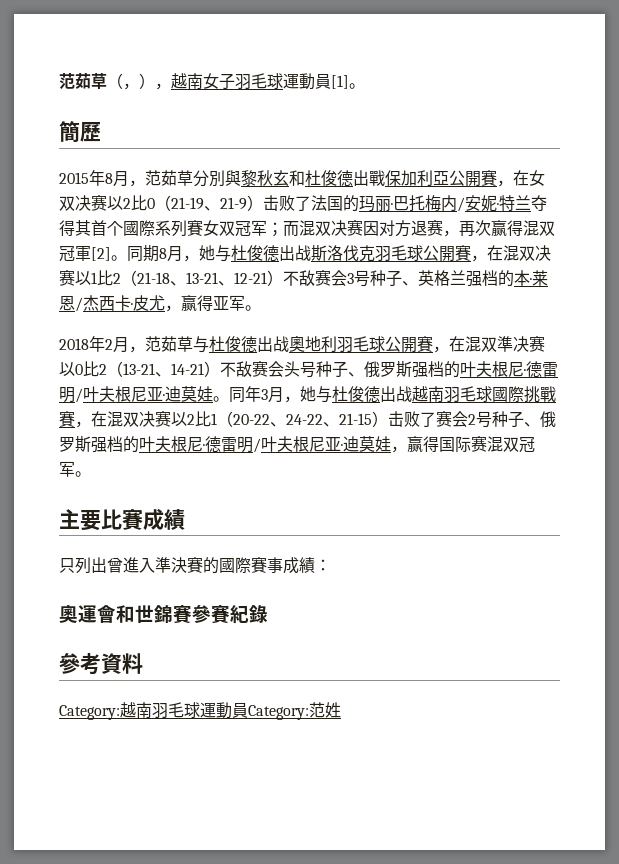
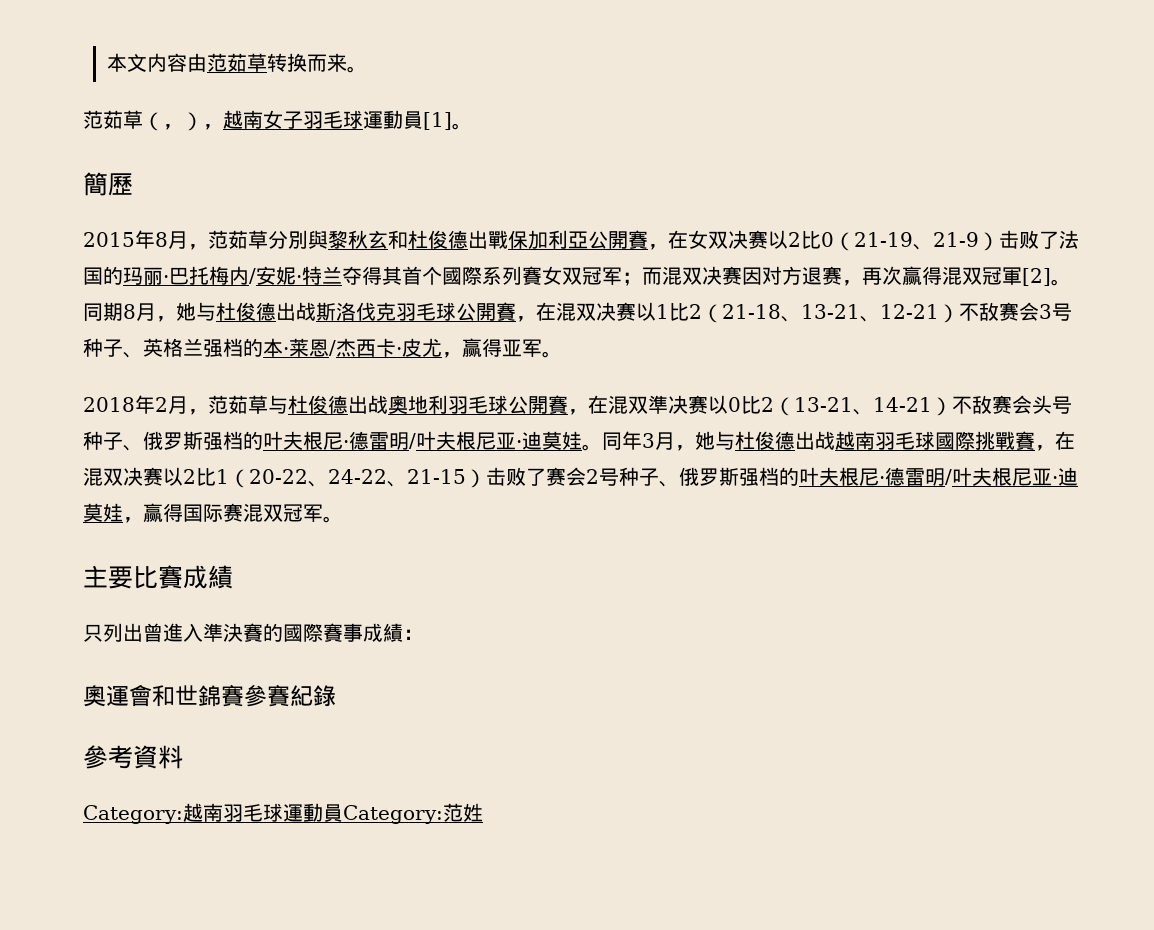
+ 本文内容由范茹草转换而来。

